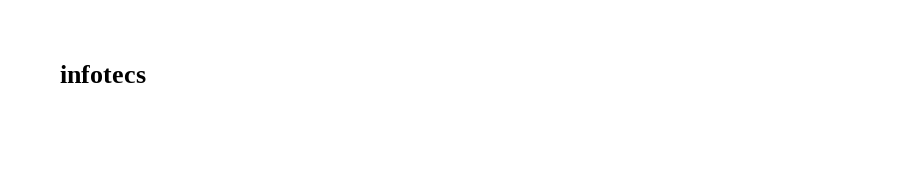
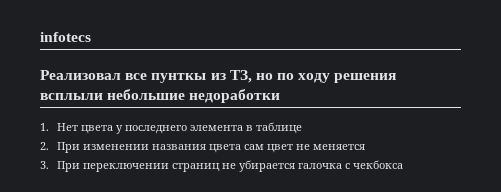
+ Реализовал все пунткы из ТЗ, но по ходу решения всплыли небольшие недоработки
+ 1. Нет цвета у последнего элемента в таблице
+ 2. При изменении названия цвета сам цвет не меняется
+ 3. При переключении страниц не убирается галочка с чекбокса

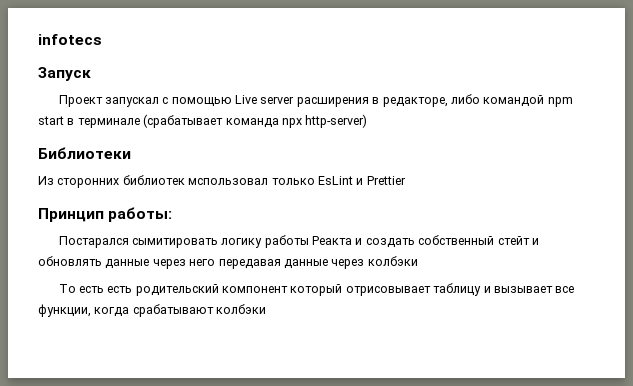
- Реализовал все пунткы из ТЗ, но по ходу решения всплыли небольшие недоработки
- 1. Нет цвета у последнего элемента в таблице
- 2. При изменении названия цвета сам цвет не меняется
- 3. При переключении страниц не убирается галочка с чекбокса
+ Запуск
+ Проект запускал с помощью Live server расширения в редакторе, либо командой npm start в терминале (срабатывает команда npx http-server)
+ Библиотеки
+ Из сторонних библиотек мспользовал только EsLint и Prettier
+ Принцип работы:
+ Постарался сымитировать логику работы Реакта и создать собственный стейт и обновлять данные через него передавая данные через колбэки
+ То есть есть родительский компонент который отрисовывает таблицу и вызывает все функции, когда срабатывают колбэки

